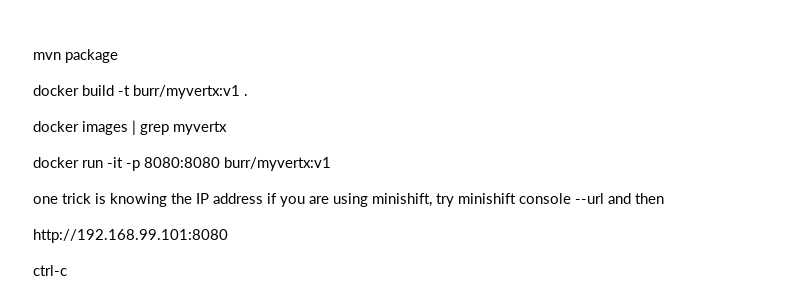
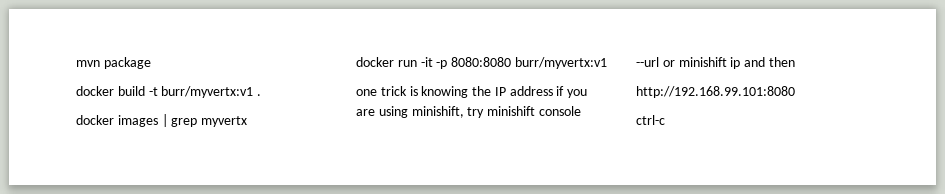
- one trick is knowing the IP address if you are using minishift, try minishift console --url and then
+ one trick is knowing the IP address if you are using minishift, try minishift console --url or minishift ip and then

